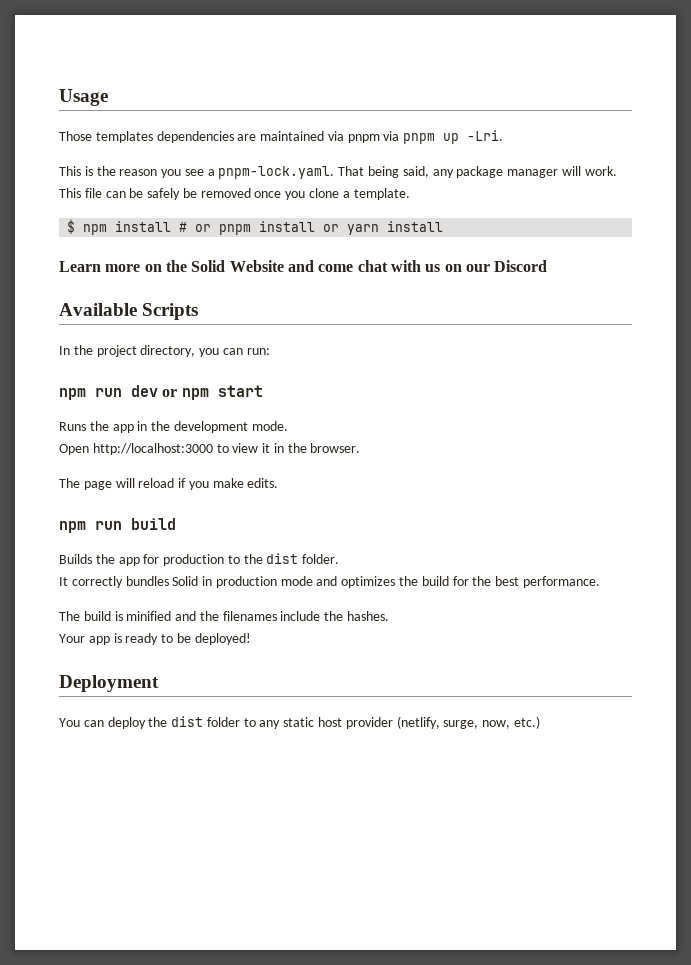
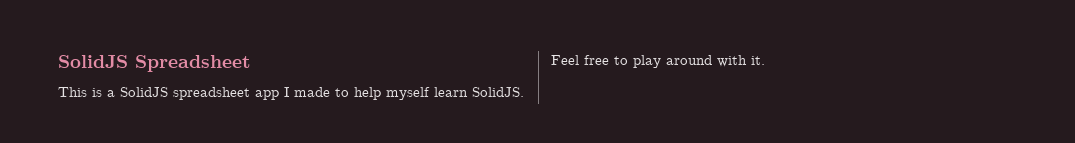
- Usage
- Those templates dependencies are maintained via pnpm via pnpm up -Lri.
- This is the reason you see a pnpm-lock.yaml. That being said, any package manager will work. This file can be safely be removed once you clone a template.
- $ npm install # or pnpm install or yarn install
- Learn more on the Solid Website and come chat with us on our Discord
- Available Scripts
- In the project directory, you can run:
- npm run dev or npm start
- Runs the app in the development mode.
- Open http://localhost:3000 to view it in the browser.
- The page will reload if you make edits.
- npm run build
- Builds the app for production to the dist folder.
- It correctly bundles Solid in production mode and optimizes the build for the best performance.
- The build is minified and the filenames include the hashes.
- Your app is ready to be deployed!
- Deployment
- You can deploy the dist folder to any static host provider (netlify, surge, now, etc.)
+ SolidJS Spreadsheet
+ This is a SolidJS spreadsheet app I made to help myself learn SolidJS. Feel free to play around with it.

